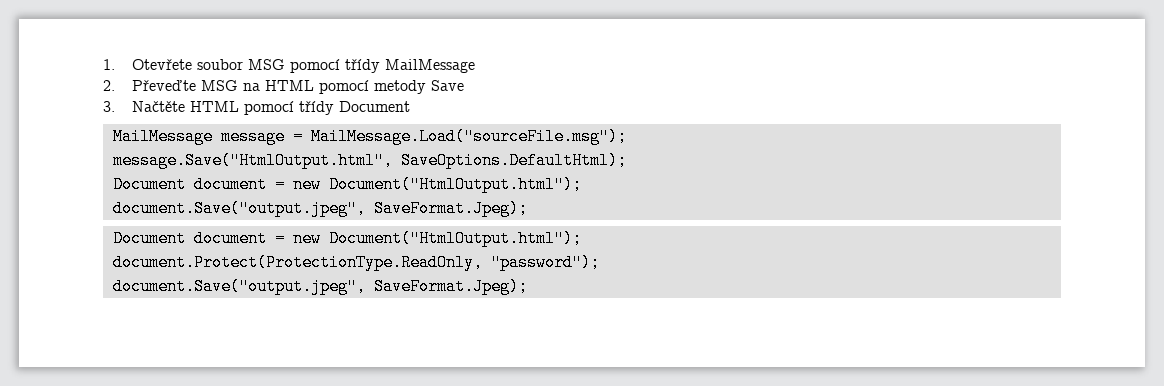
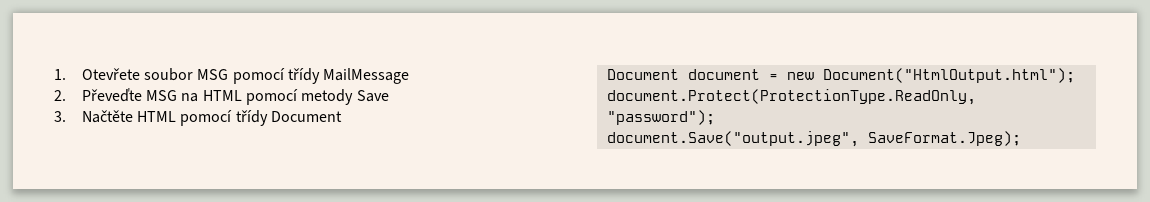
- MailMessage message = MailMessage.Load("sourceFile.msg");
- message.Save("HtmlOutput.html", SaveOptions.DefaultHtml);
- Document document = new Document("HtmlOutput.html");
- document.Save("output.jpeg", SaveFormat.Jpeg);

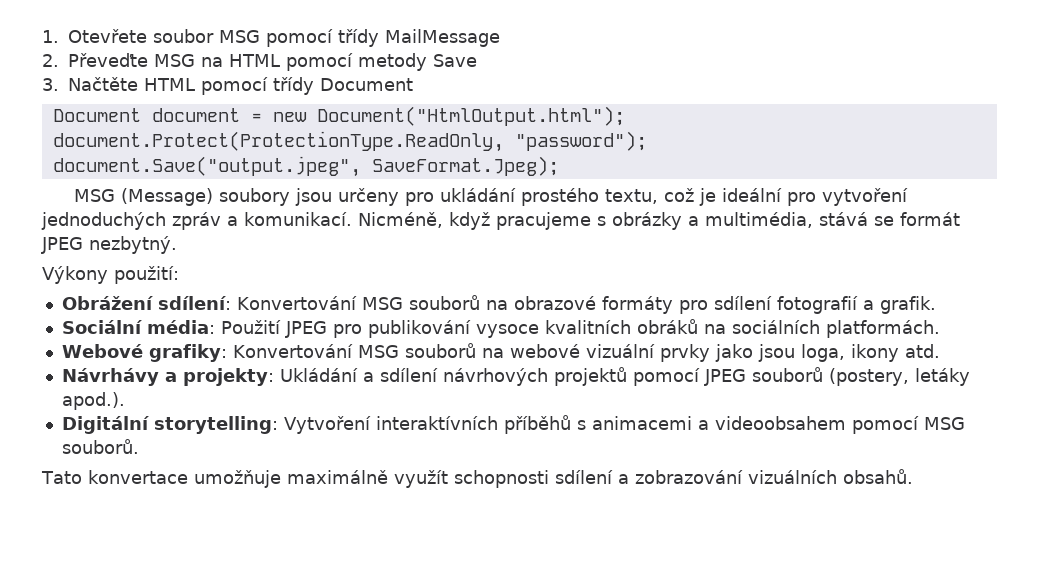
+ MSG (Message) soubory jsou určeny pro ukládání prostého textu, což je ideální pro vytvoření jednoduchých zpráv a komunikací. Nicméně, když pracujeme s obrázky a multimédia, stává se formát JPEG nezbytný.
+ Výkony použití:
+ Obrážení sdílení: Konvertování MSG souborů na obrazové formáty pro sdílení fotografií a grafik.
+ Sociální média: Použití JPEG pro publikování vysoce kvalitních obráků na sociálních platformách.
+ Webové grafiky: Konvertování MSG souborů na webové vizuální prvky jako jsou loga, ikony atd.
+ Návrhávy a projekty: Ukládání a sdílení návrhových projektů pomocí JPEG souborů (postery, letáky apod.).
+ Digitální storytelling: Vytvoření interaktívních příběhů s animacemi a videoobsahem pomocí MSG souborů.
+ Tato konvertace umožňuje maximálně využít schopnosti sdílení a zobrazování vizuálních obsahů.

